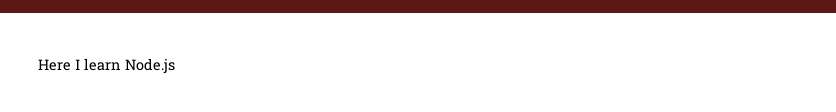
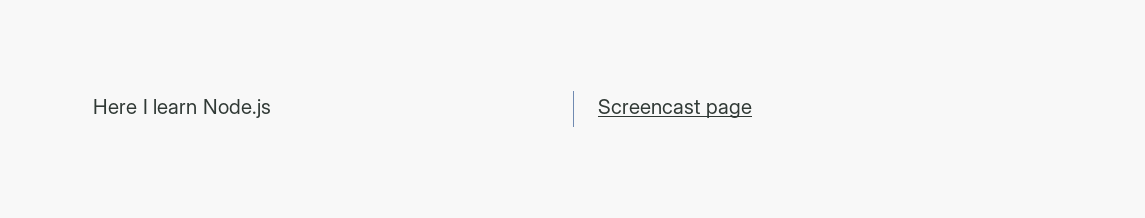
+ Screencast page

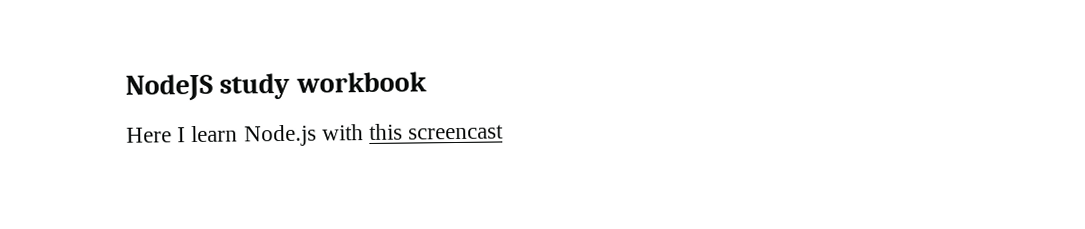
+ NodeJS study workbook
- Here I learn Node.js
- Screencast page
+ Here I learn Node.js with this screencast

